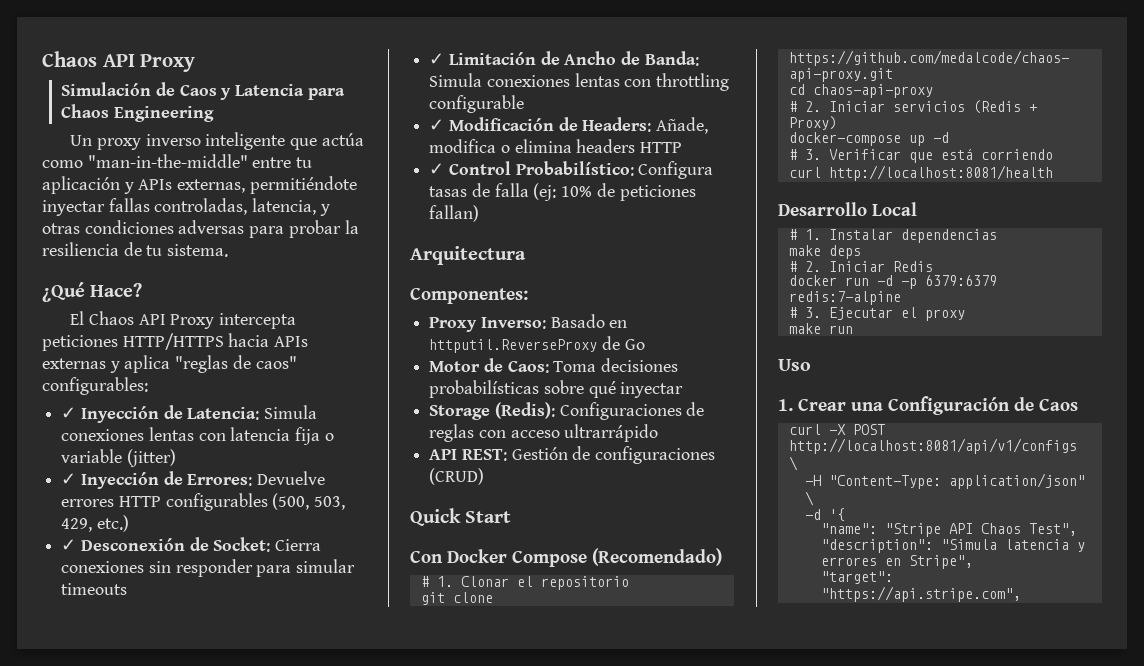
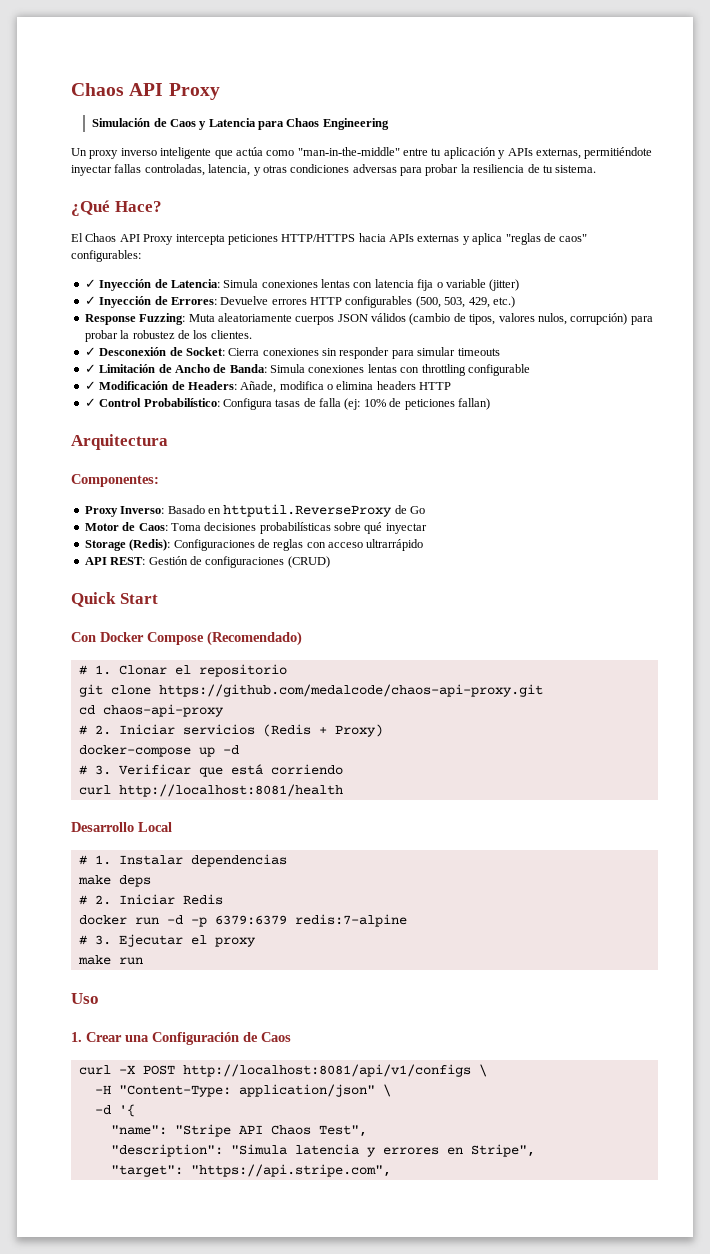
+ Response Fuzzing: Muta aleatoriamente cuerpos JSON válidos (cambio de tipos, valores nulos, corrupción) para probar la robustez de los clientes.

